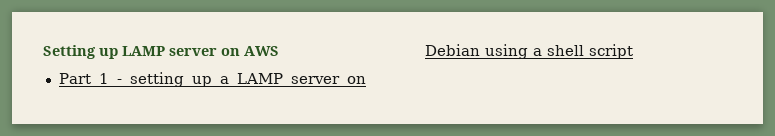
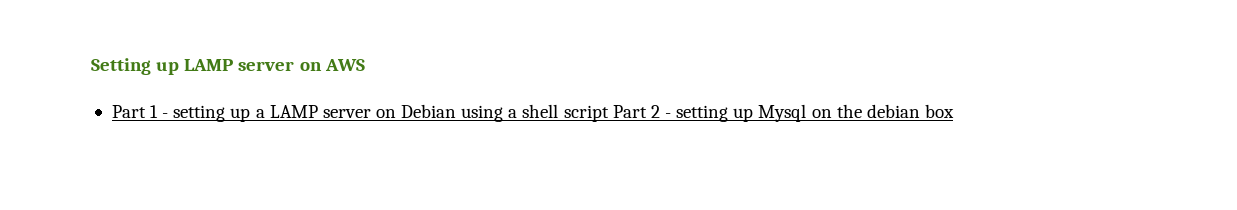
- Part 1 - setting up a LAMP server on Debian using a shell script
+ Part 1 - setting up a LAMP server on Debian using a shell script Part 2 - setting up Mysql on the debian box

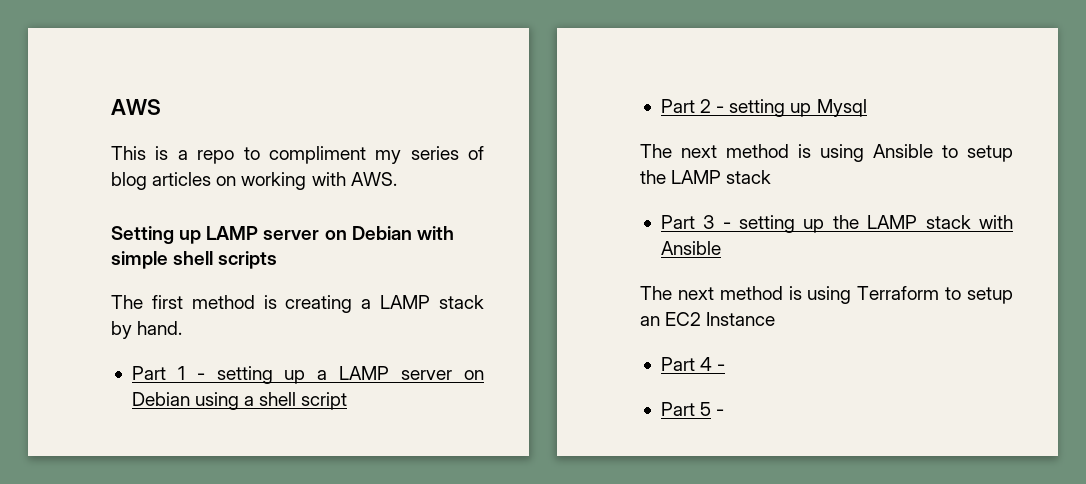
+ AWS
+ This is a repo to compliment my series of blog articles on working with AWS.
- Setting up LAMP server on AWS
+ Setting up LAMP server on Debian with simple shell scripts
+ The first method is creating a LAMP stack by hand.
- Part 1 - setting up a LAMP server on Debian using a shell script Part 2 - setting up Mysql on the debian box
+ Part 1 - setting up a LAMP server on Debian using a shell script
+ Part 2 - setting up Mysql
+ The next method is using Ansible to setup the LAMP stack
+ Part 3 - setting up the LAMP stack with Ansible
+ The next method is using Terraform to setup an EC2 Instance
+ Part 4 -
+ Part 5 -

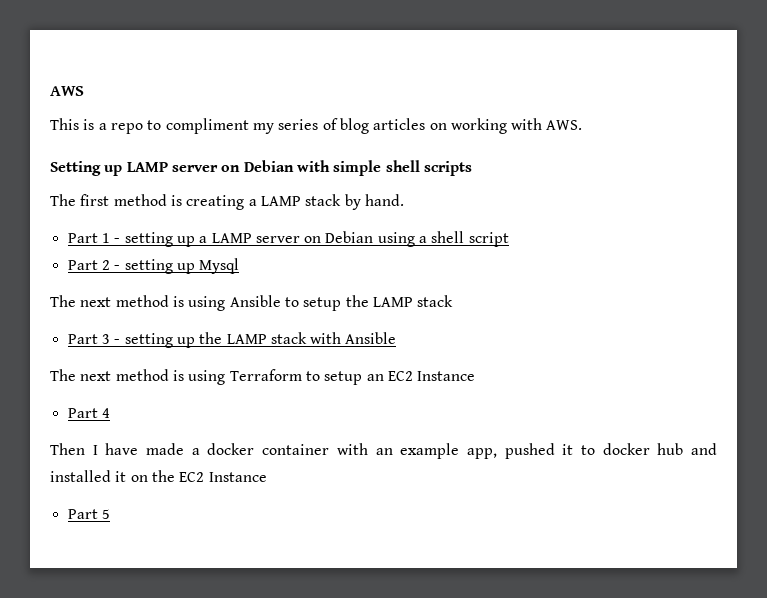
- Part 4 -
+ Part 4
+ Then I have made a docker container with an example app, pushed it to docker hub and installed it on the EC2 Instance
- Part 5 -
+ Part 5

